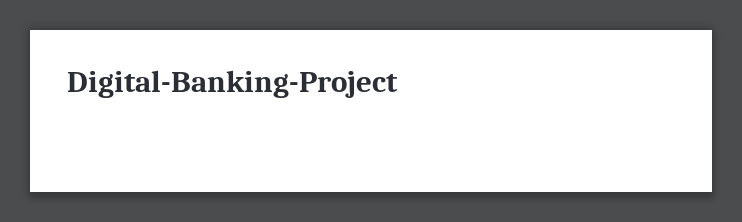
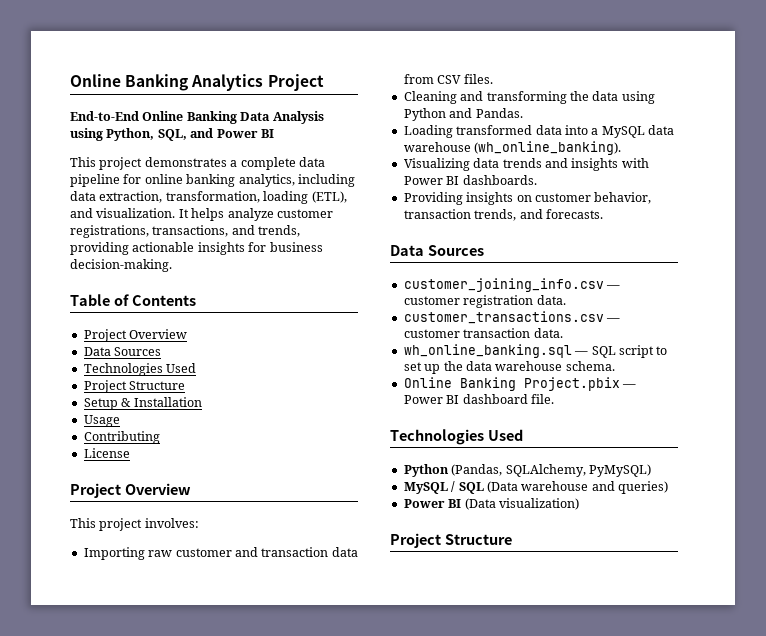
- Digital-Banking-Project
+ Online Banking Analytics Project
+ End-to-End Online Banking Data Analysis using Python, SQL, and Power BI
+ This project demonstrates a complete data pipeline for online banking analytics, including data extraction, transformation, loading (ETL), and visualization. It helps analyze customer registrations, transactions, and trends, providing actionable insights for business decision-making.
+ Table of Contents
+ Project Overview
+ Data Sources
+ Technologies Used
+ Project Structure
+ Setup & Installation
+ Usage
+ Contributing
+ License
+ Project Overview
+ This project involves:
+ Importing raw customer and transaction data from CSV files.
+ Cleaning and transforming the data using Python and Pandas.
+ Loading transformed data into a MySQL data warehouse (wh_online_banking).
+ Visualizing data trends and insights with Power BI dashboards.
+ Providing insights on customer behavior, transaction trends, and forecasts.
+ Data Sources
+ customer_joining_info.csv — customer registration data.
+ customer_transactions.csv — customer transaction data.
+ wh_online_banking.sql — SQL script to set up the data warehouse schema.
+ Online Banking Project.pbix — Power BI dashboard file.
+ Technologies Used
+ Python (Pandas, SQLAlchemy, PyMySQL)
+ MySQL / SQL (Data warehouse and queries)
+ Power BI (Data visualization)
+ Project Structure

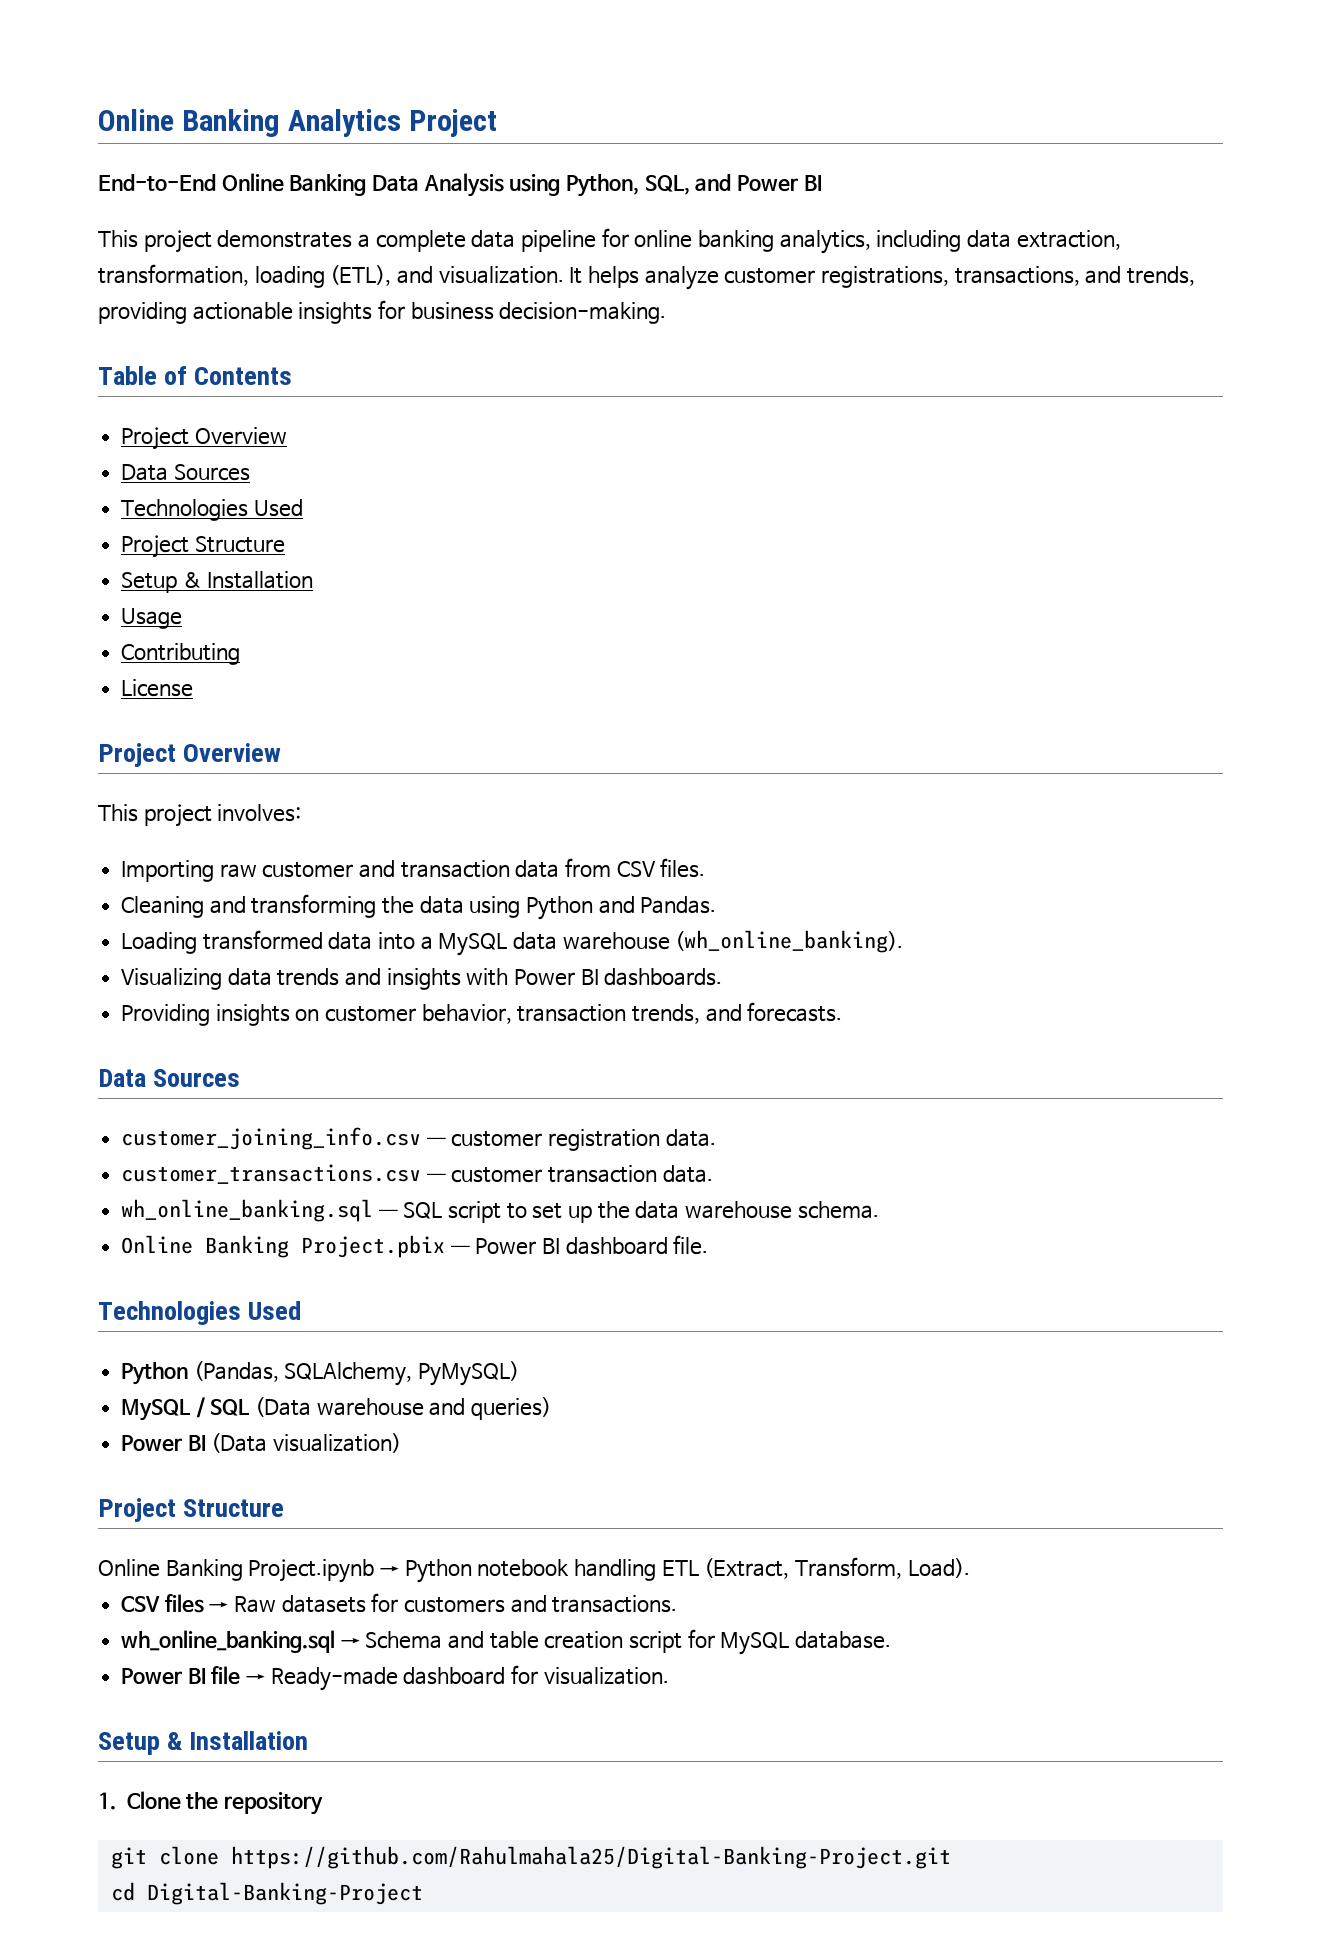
+ Online Banking Project.ipynb → Python notebook handling ETL (Extract, Transform, Load).
+ CSV files → Raw datasets for customers and transactions.
+ wh_online_banking.sql → Schema and table creation script for MySQL database.
+ Power BI file → Ready-made dashboard for visualization.
+ Setup & Installation
+ 1. Clone the repository
+ git clone https://github.com/Rahulmahala25/Digital-Banking-Project.git
+ cd Digital-Banking-Project

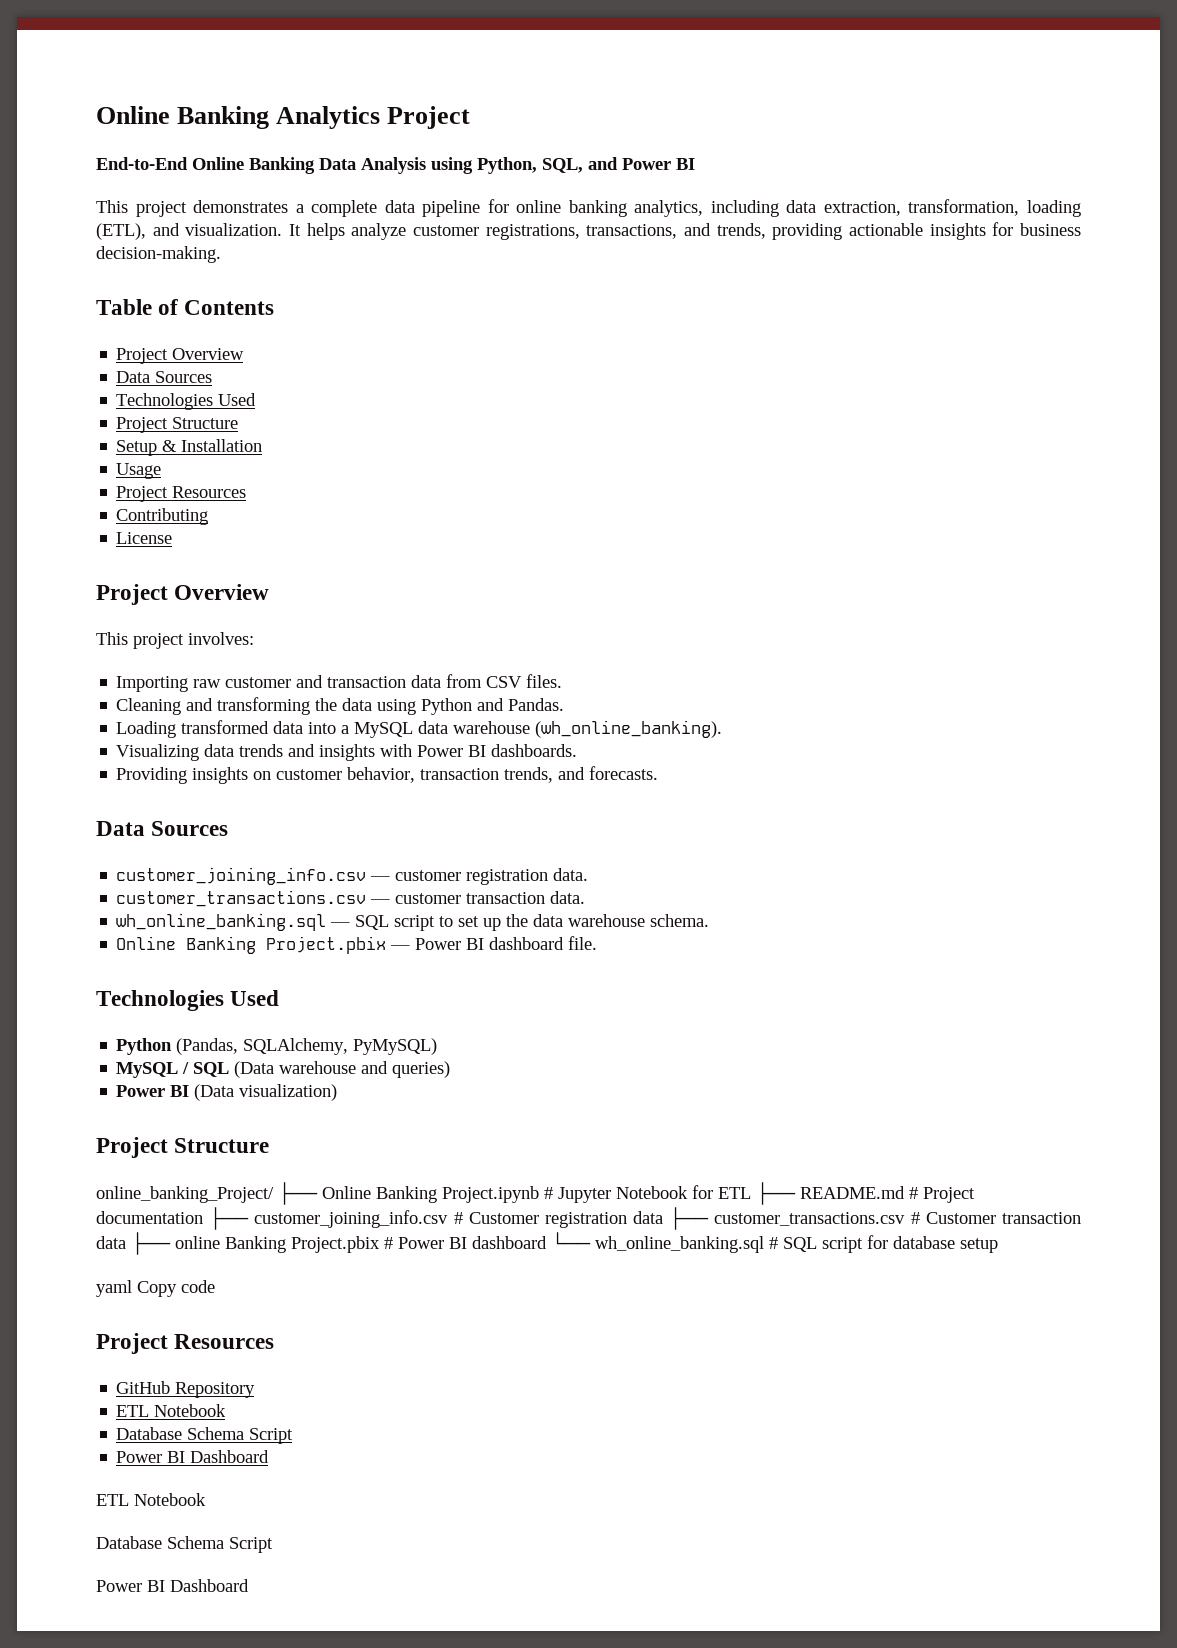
  Usage
+ Project Resources
- Online Banking Project.ipynb → Python notebook handling ETL (Extract, Transform, Load).
- CSV files → Raw datasets for customers and transactions.
- wh_online_banking.sql → Schema and table creation script for MySQL database.
- Power BI file → Ready-made dashboard for visualization.
- Setup & Installation
- 1. Clone the repository
- git clone https://github.com/Rahulmahala25/Digital-Banking-Project.git
- cd Digital-Banking-Project
+ online_banking_Project/ ├── Online Banking Project.ipynb # Jupyter Notebook for ETL ├── README.md # Project documentation ├── customer_joining_info.csv # Customer registration data ├── customer_transactions.csv # Customer transaction data ├── online Banking Project.pbix # Power BI dashboard └── wh_online_banking.sql # SQL script for database setup
+ yaml Copy code
+ Project Resources
+ GitHub Repository
+ ETL Notebook
+ Database Schema Script
+ Power BI Dashboard
+ ETL Notebook
+ Database Schema Script
+ Power BI Dashboard

